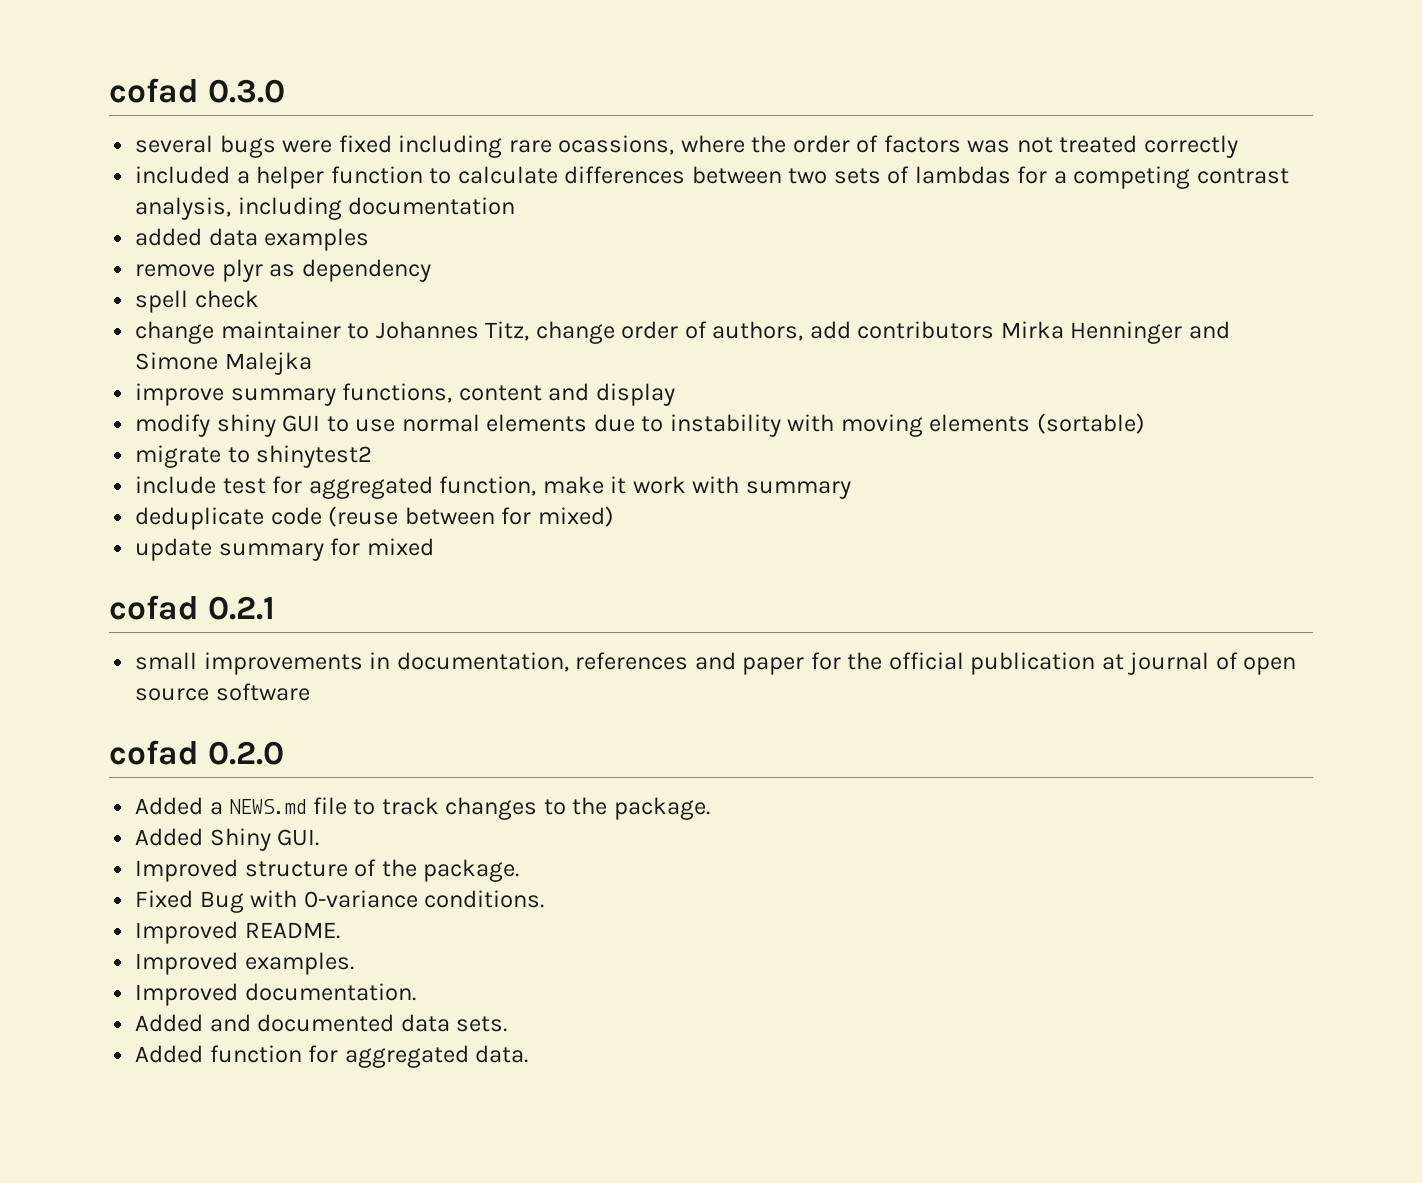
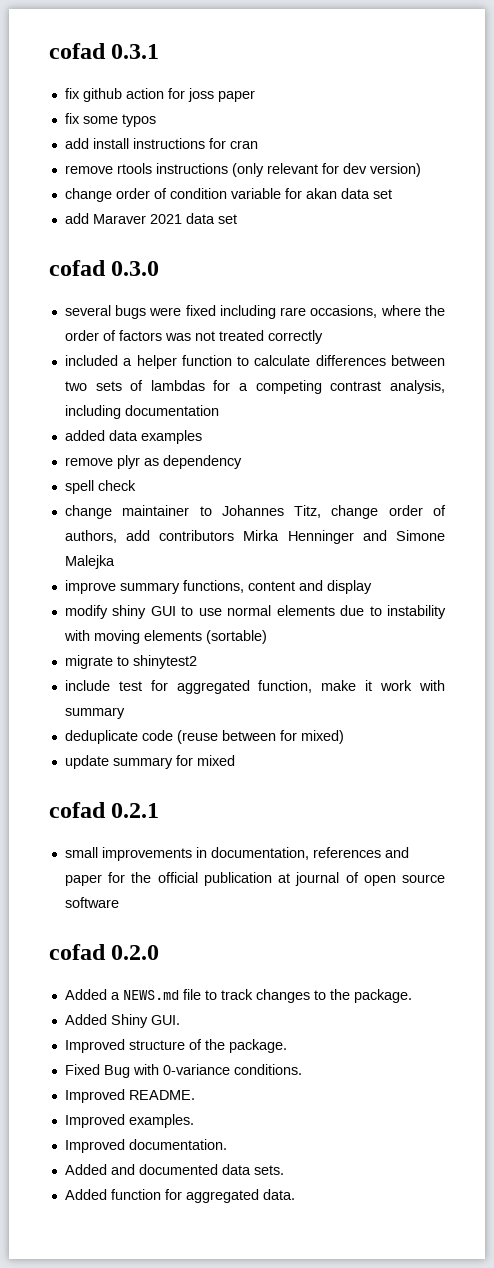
+ cofad 0.3.1
+ fix github action for joss paper
+ fix some typos
+ add install instructions for cran
+ remove rtools instructions (only relevant for dev version)
+ change order of condition variable for akan data set
+ add Maraver 2021 data set
- several bugs were fixed including rare ocassions, where the order of factors was not treated correctly
+ several bugs were fixed including rare occasions, where the order of factors was not treated correctly

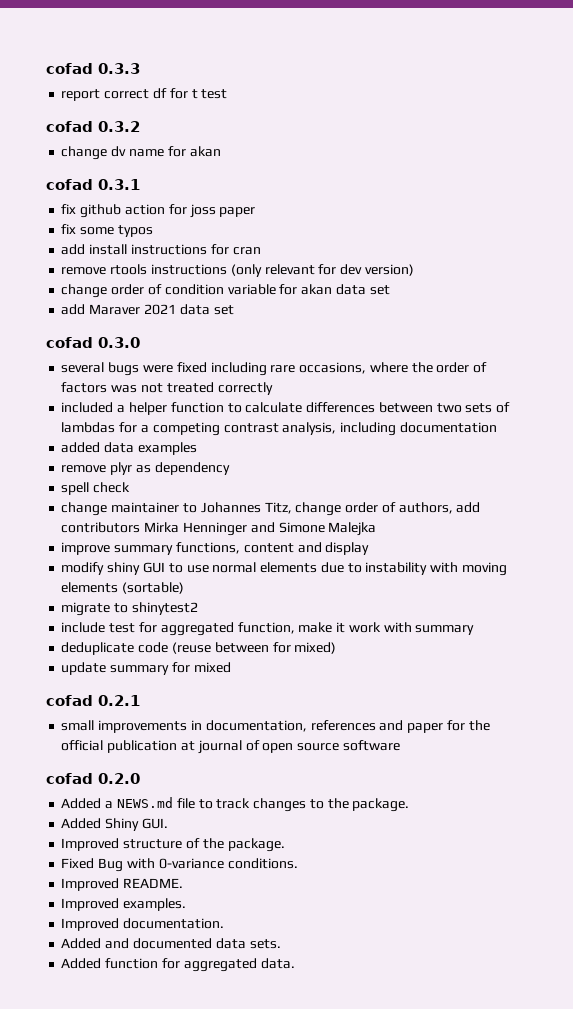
+ cofad 0.3.3
+ report correct df for t test
+ cofad 0.3.2
+ change dv name for akan

